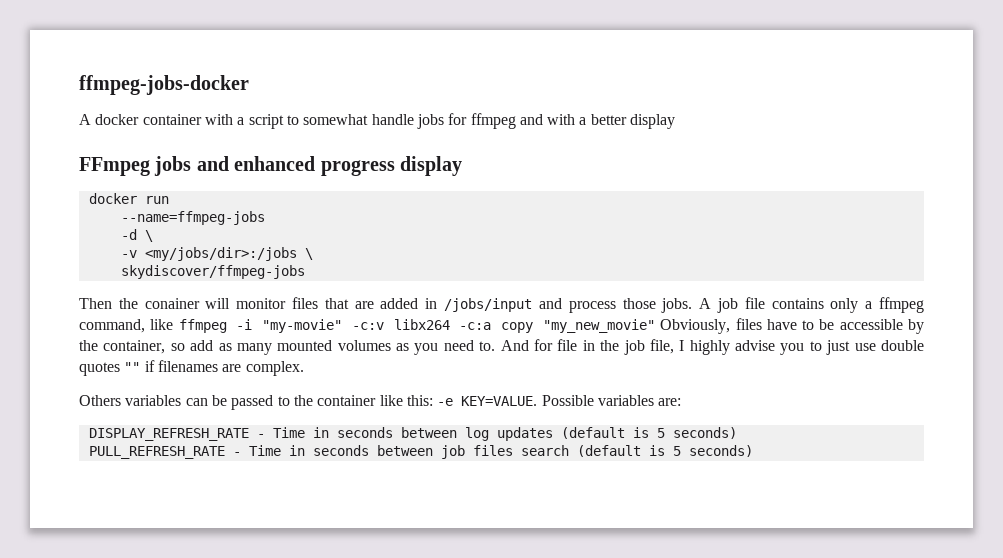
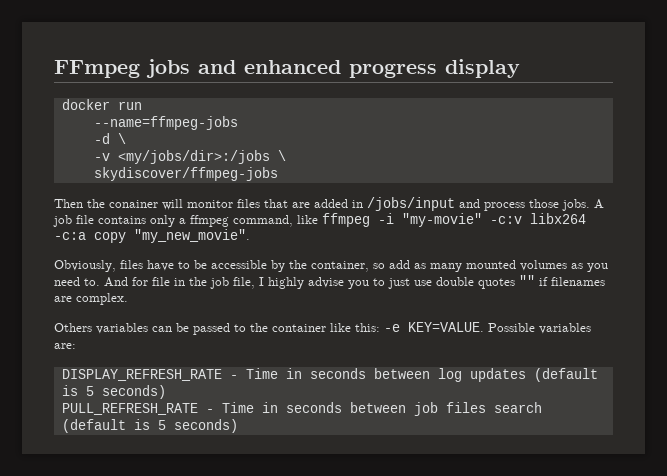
- ffmpeg-jobs-docker
- A docker container with a script to somewhat handle jobs for ffmpeg and with a better display
- A job file contains only a ffmpeg command, like ffmpeg -i "my-movie" -c:v libx264 -c:a copy "my_new_movie" Obviously, files have to be accessible by the container, so add as many mounted volumes as you need to.
+ A job file contains only a ffmpeg command, like ffmpeg -i "my-movie" -c:v libx264 -c:a copy "my_new_movie".
+ Obviously, files have to be accessible by the container, so add as many mounted volumes as you need to.

